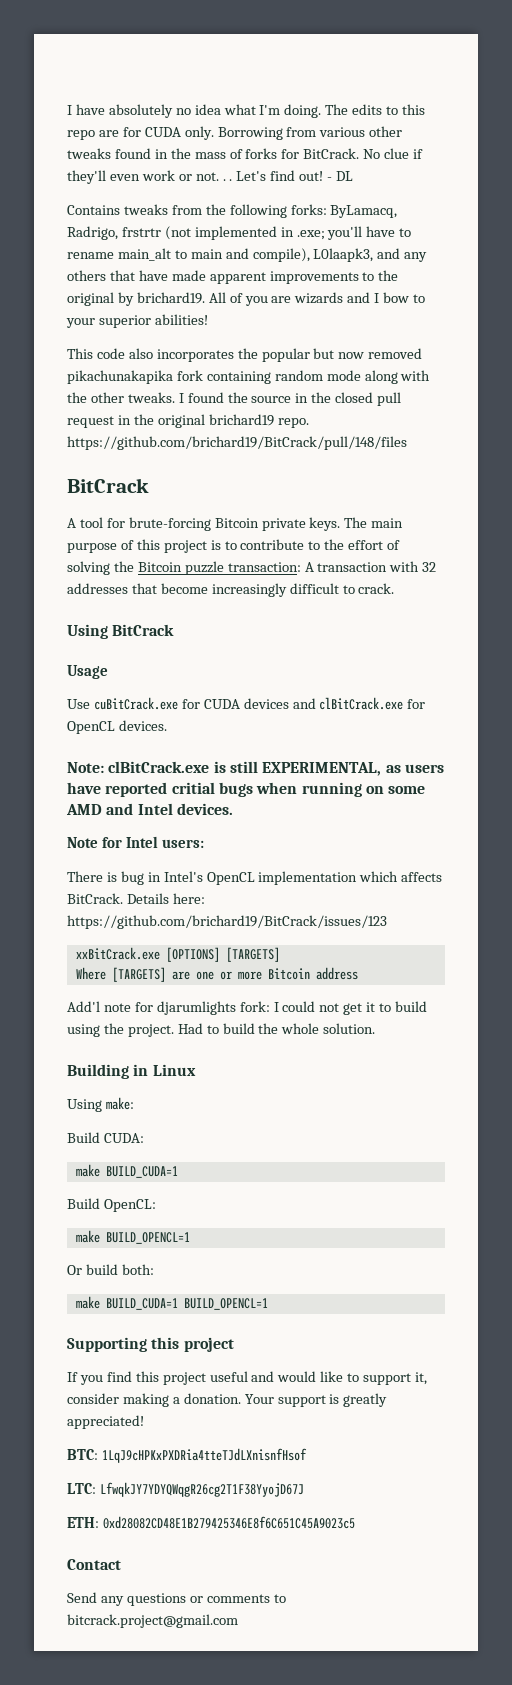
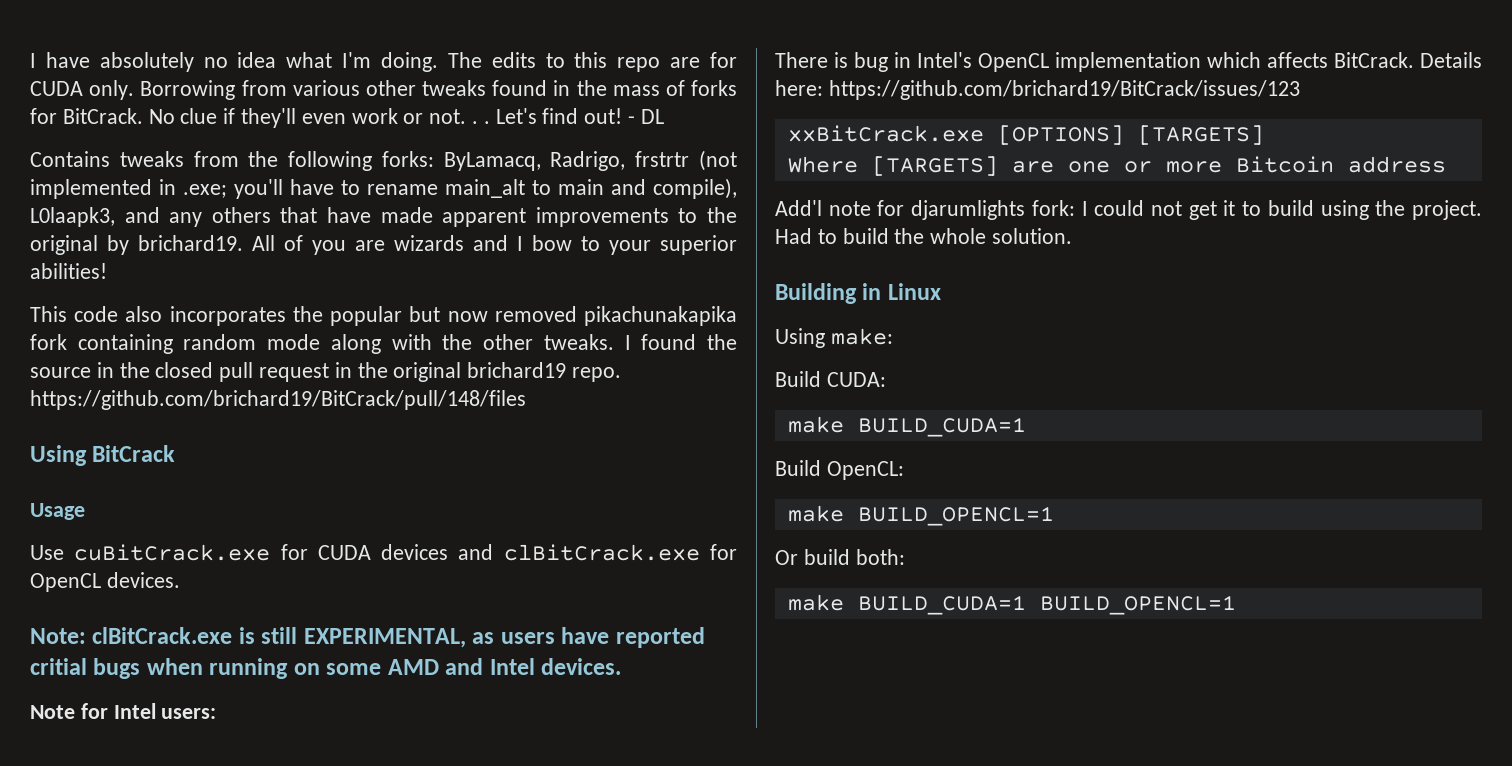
  I found the source in the closed pull request in the original brichard19 repo. https://github.com/brichard19/BitCrack/pull/148/files
- BitCrack
- A tool for brute-forcing Bitcoin private keys. The main purpose of this project is to contribute to the effort of solving the Bitcoin puzzle transaction: A transaction with 32 addresses that become increasingly difficult to crack.
- Supporting this project
- If you find this project useful and would like to support it, consider making a donation. Your support is greatly appreciated!
- BTC: 1LqJ9cHPKxPXDRia4tteTJdLXnisnfHsof
- LTC: LfwqkJY7YDYQWqgR26cg2T1F38YyojD67J
- ETH: 0xd28082CD48E1B279425346E8f6C651C45A9023c5
- Contact
- Send any questions or comments to bitcrack.project@gmail.com

